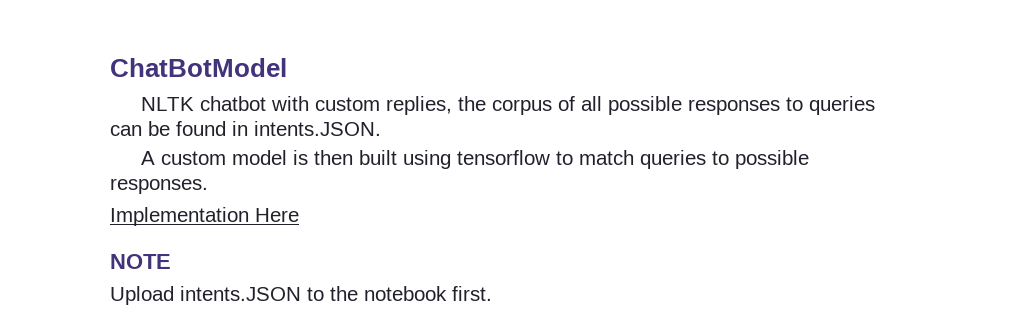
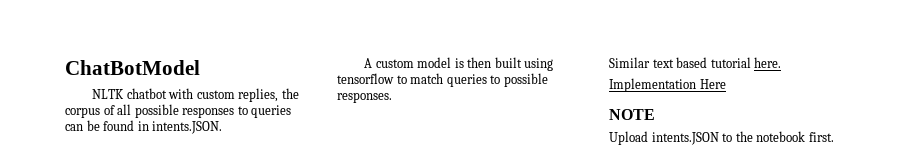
+ Similar text based tutorial here.

